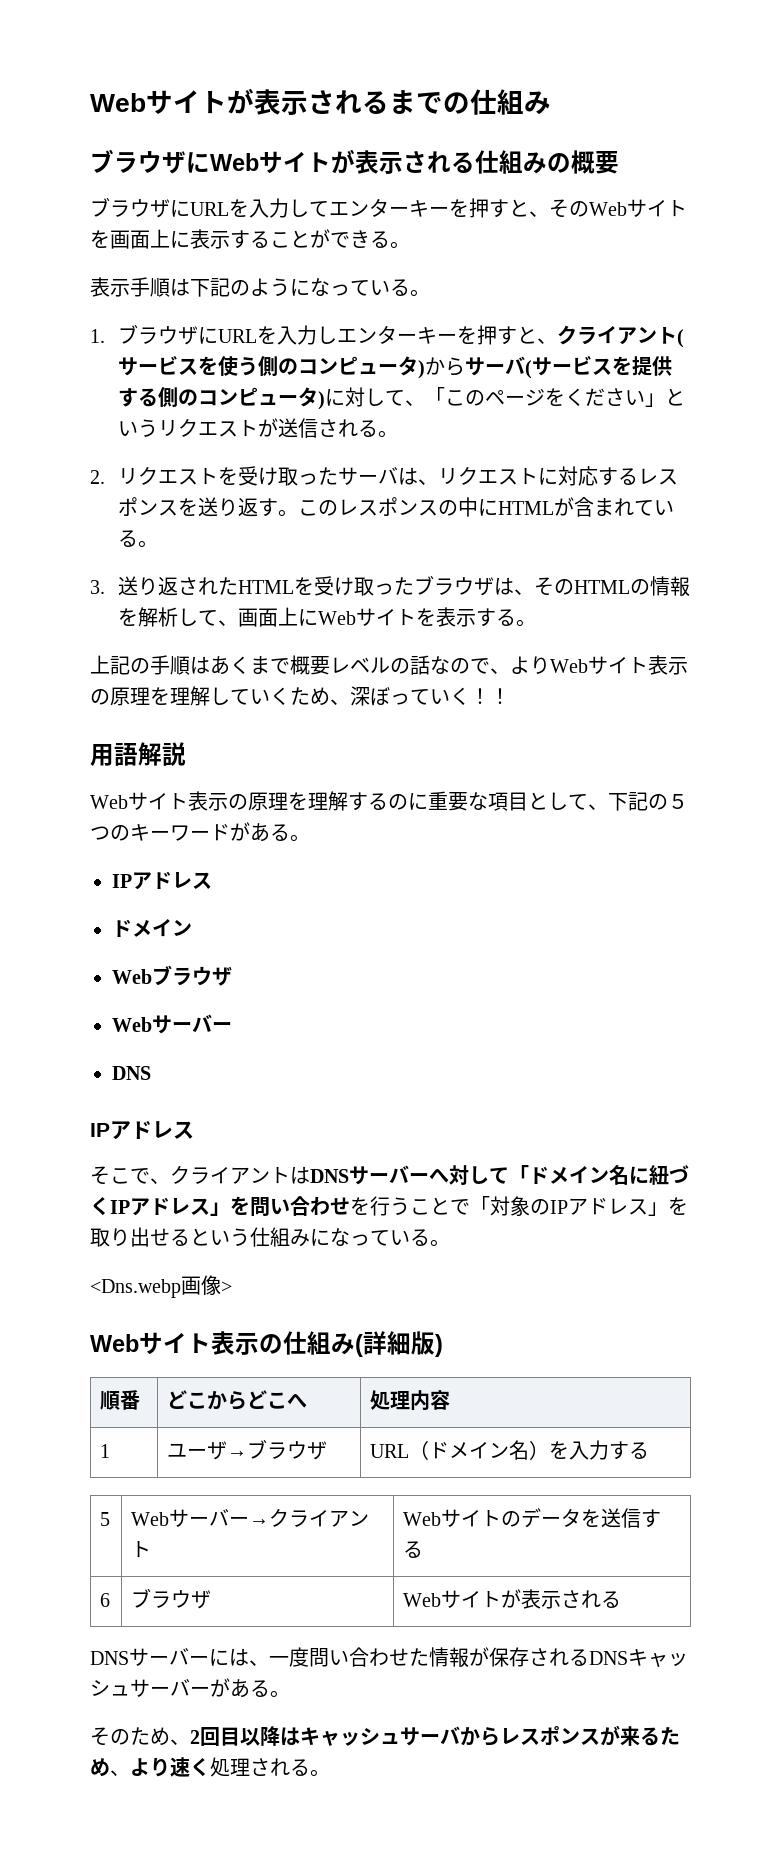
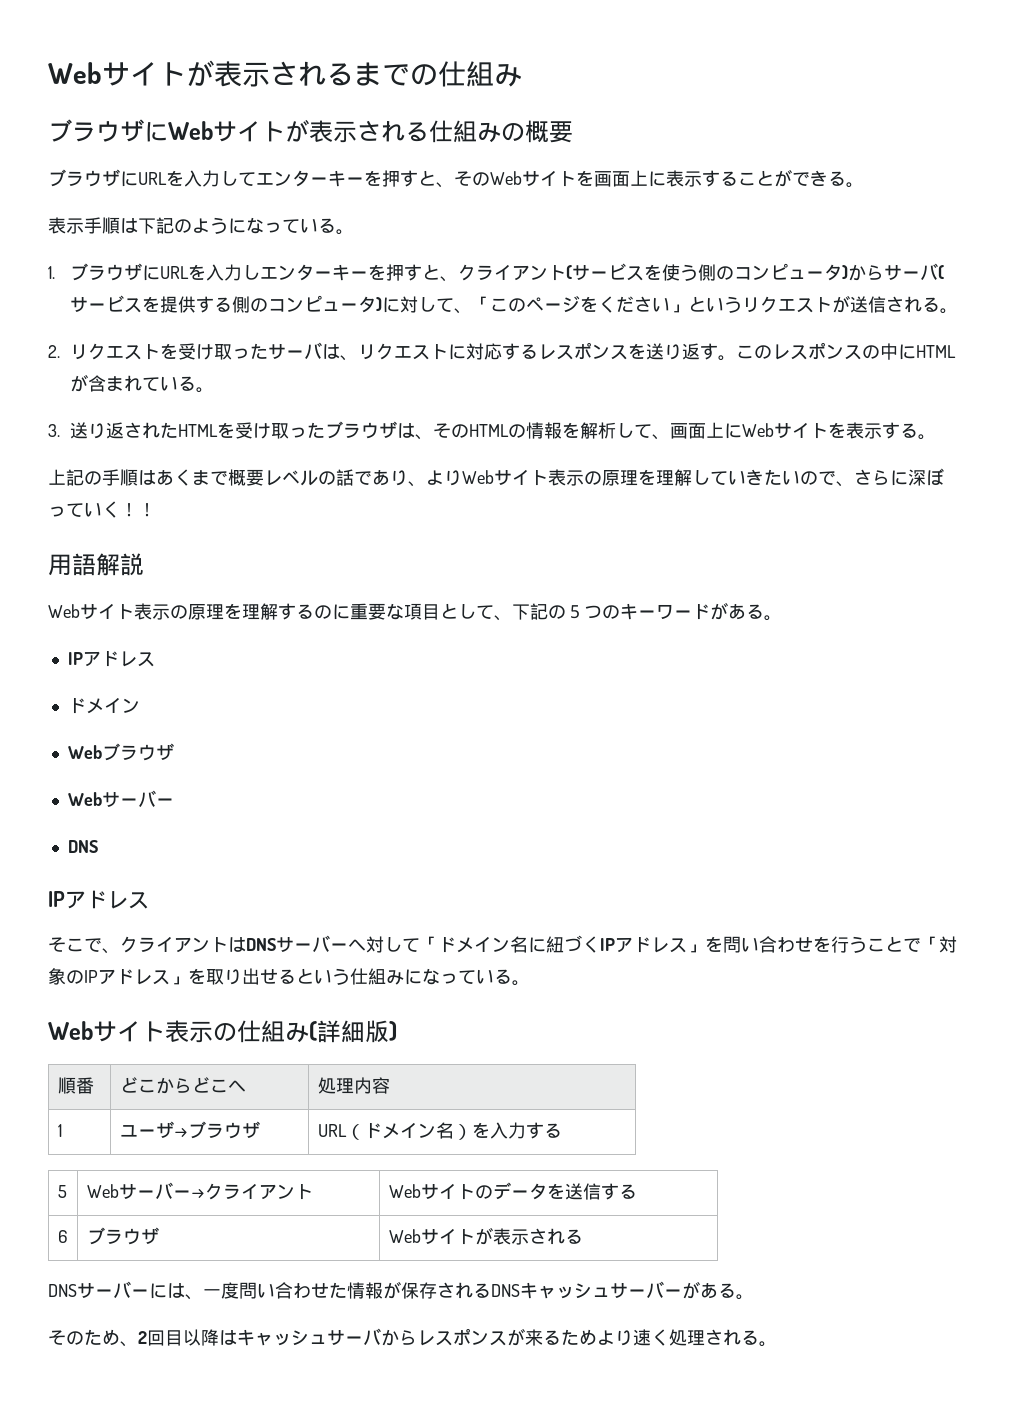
- 上記の手順はあくまで概要レベルの話なので、よりWebサイト表示の原理を理解していくため、深ぼっていく！
+ 上記の手順はあくまで概要レベルの話であり、よりWebサイト表示の原理を理解していきたいので、さらに深ぼっていく！
- <Dns.webp画像>
- そのため、2回目以降はキャッシュサーバからレスポンスが来るため、より速く処理される。
+ そのため、2回目以降はキャッシュサーバからレスポンスが来るためより速く処理される。

